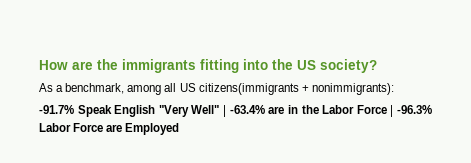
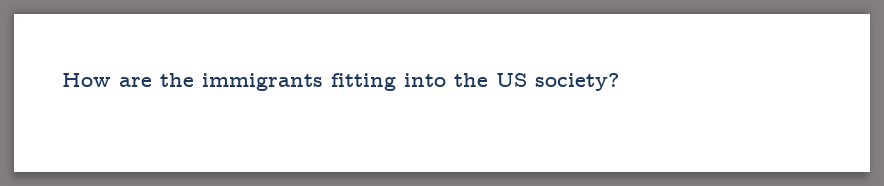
- As a benchmark, among all US citizens(immigrants + nonimmigrants):
- -91.7% Speak English "Very Well" | -63.4% are in the Labor Force | -96.3% Labor Force are Employed

